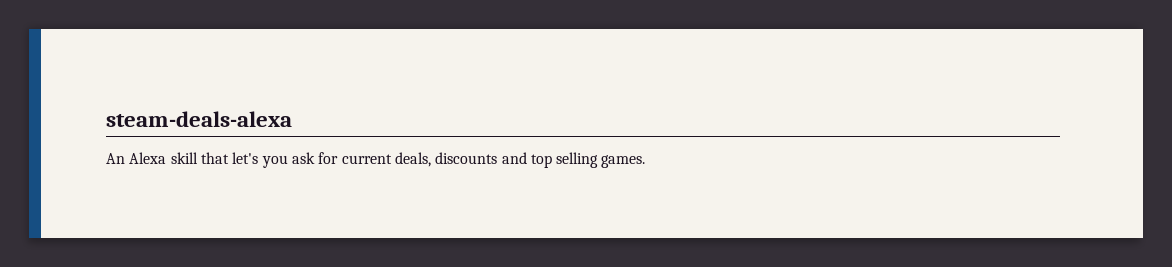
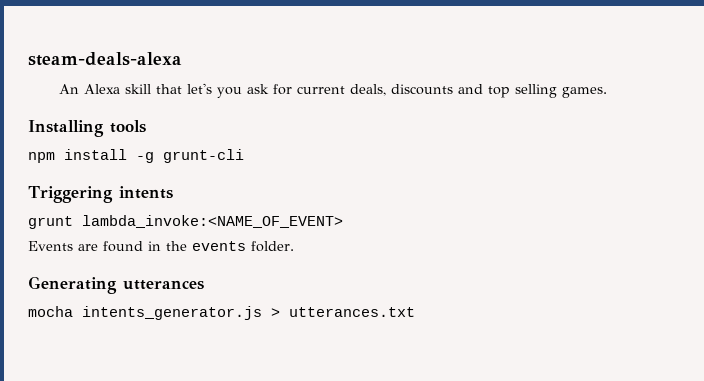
+ Installing tools
+ npm install -g grunt-cli
+ Triggering intents
+ grunt lambda_invoke:<NAME_OF_EVENT>
+ Events are found in the events folder.
+ Generating utterances
+ mocha intents_generator.js > utterances.txt

